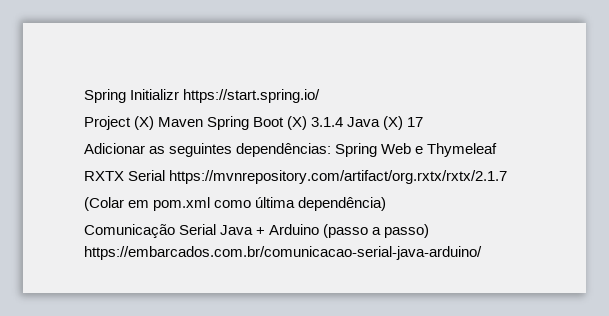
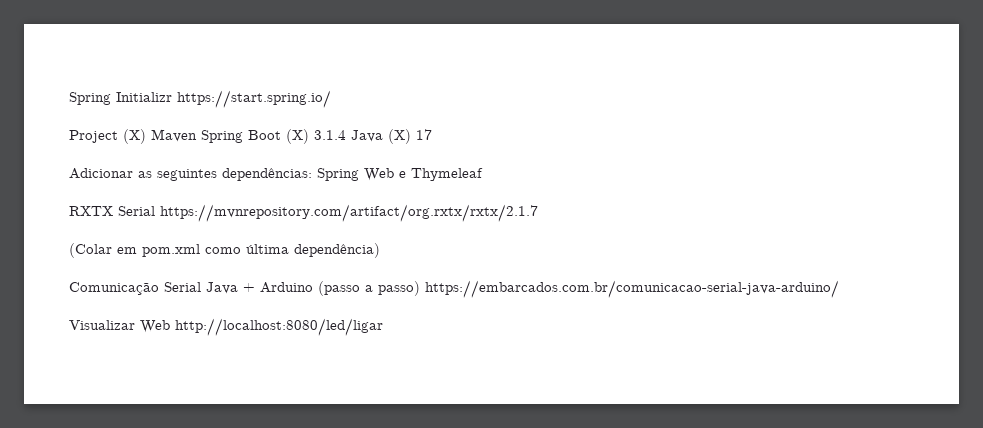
+ Visualizar Web http://localhost:8080/led/ligar

